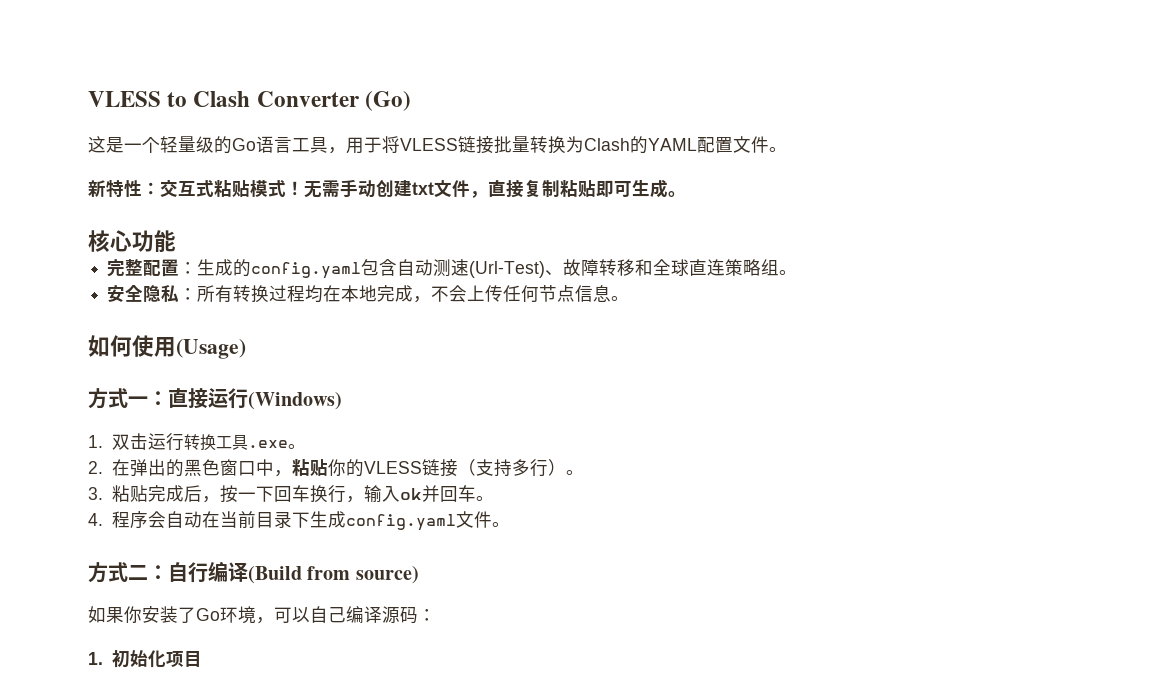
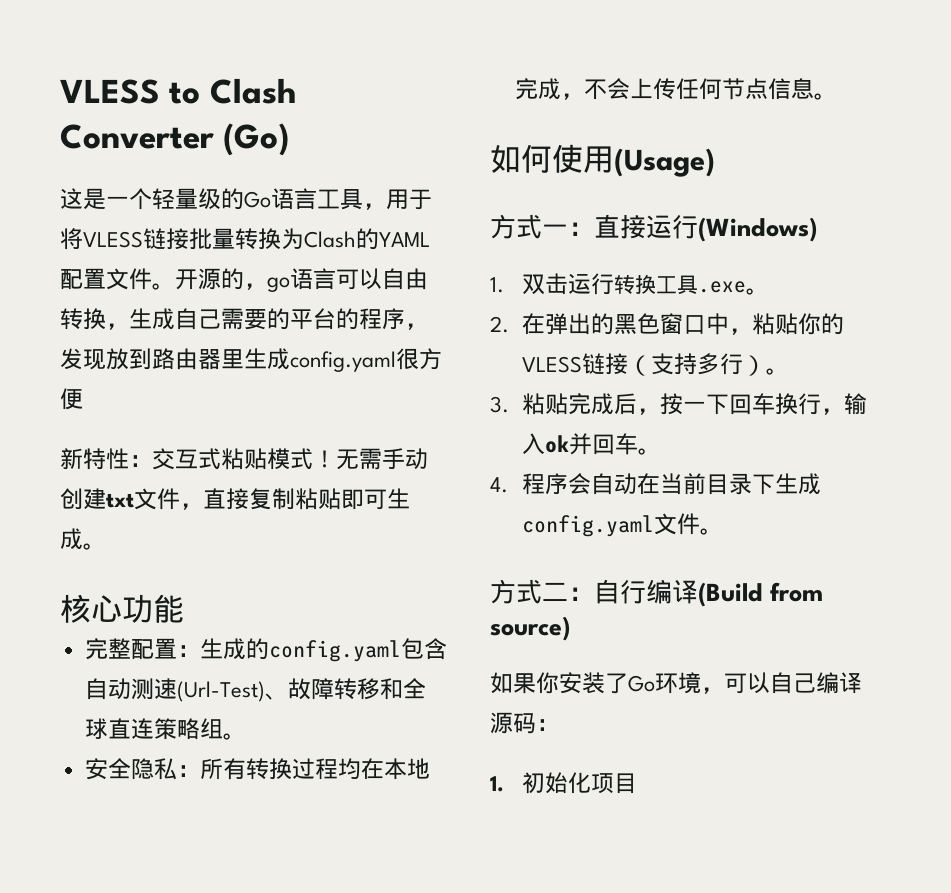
+ 开源的，go语言可以自由转换，生成自己需要的平台的程序，发现放到路由器里生成config.yaml很方便

